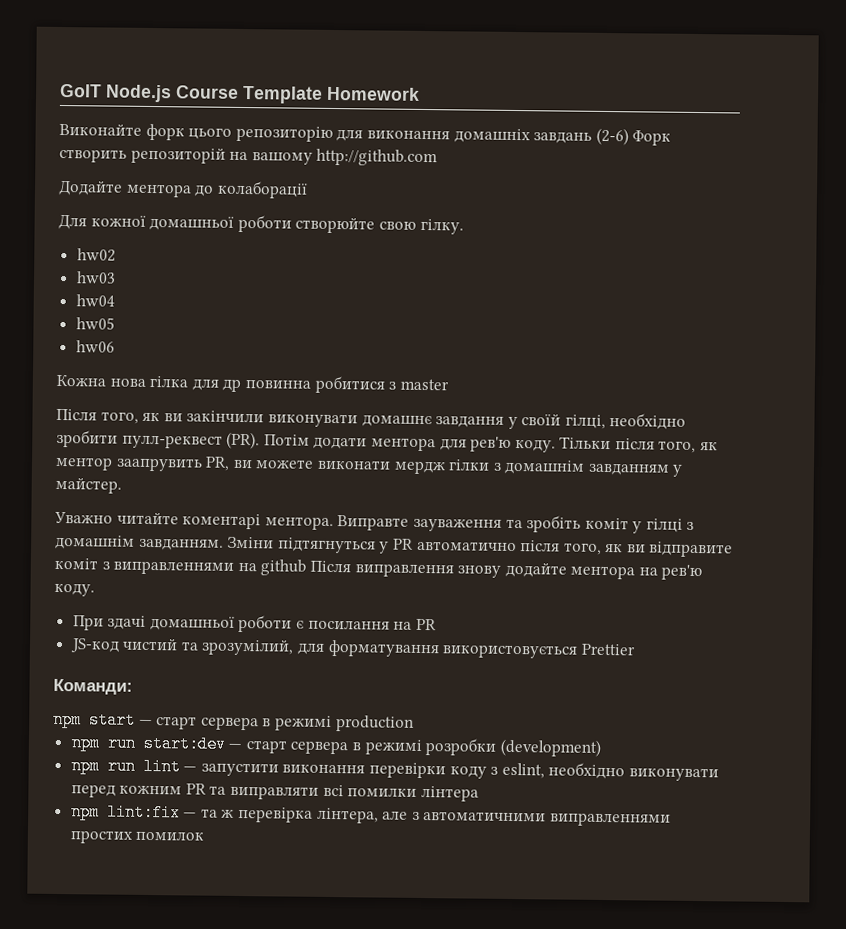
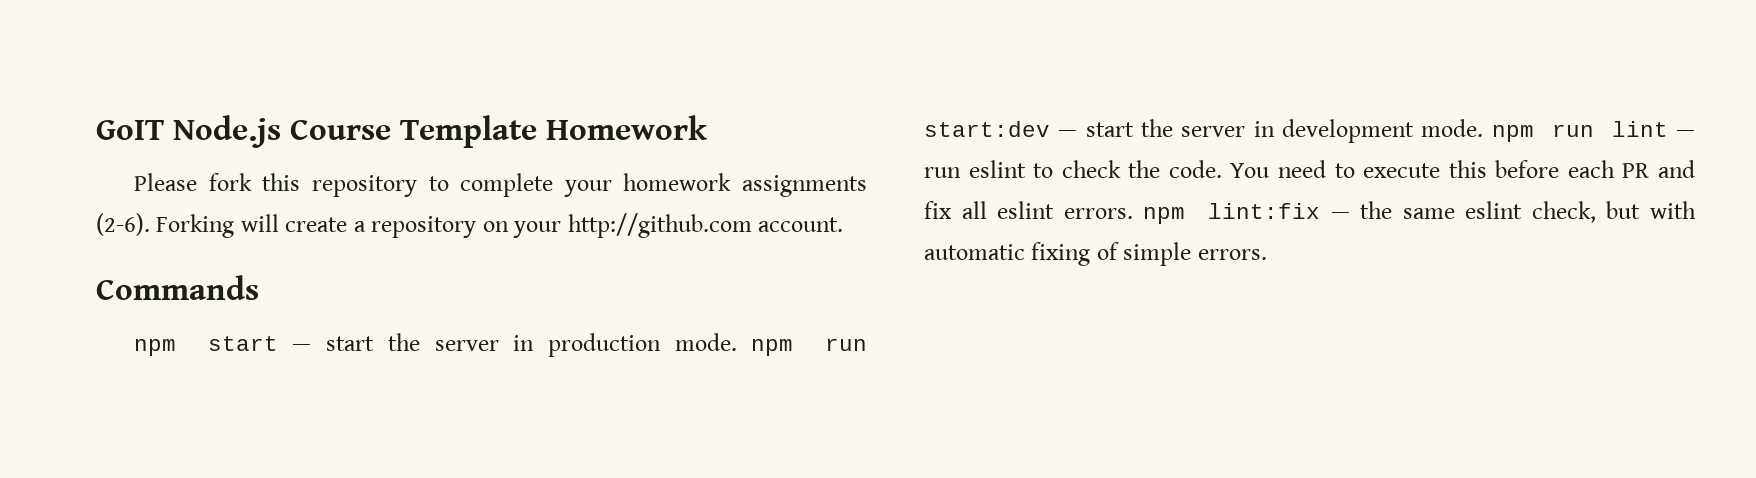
- Виконайте форк цього репозиторію для виконання домашніх завдань (2-6) Форк створить репозиторій на вашому http://github.com
- Додайте ментора до колаборації
- Для кожної домашньої роботи створюйте свою гілку.
- hw02
- hw03
- hw04
- hw05
- hw06
- Кожна нова гілка для др повинна робитися з master
- Після того, як ви закінчили виконувати домашнє завдання у своїй гілці, необхідно зробити пулл-реквест (PR). Потім додати ментора для рев'ю коду. Тільки після того, як ментор заапрувить PR, ви можете виконати мердж гілки з домашнім завданням у майстер.
- Уважно читайте коментарі ментора. Виправте зауваження та зробіть коміт у гілці з домашнім завданням. Зміни підтягнуться у PR автоматично після того, як ви відправите коміт з виправленнями на github Після виправлення знову додайте ментора на рев'ю коду.
- При здачі домашньої роботи є посилання на PR
- JS-код чистий та зрозумілий, для форматування використовується Prettier
- Команди:
+ Please fork this repository to complete your homework assignments (2-6). Forking will create a repository on your http://github.com account.
+ Commands
- npm start — старт сервера в режимі production
- npm run start:dev — старт сервера в режимі розробки (development)
- npm run lint — запустити виконання перевірки коду з eslint, необхідно виконувати перед кожним PR та виправляти всі помилки лінтера
- npm lint:fix — та ж перевірка лінтера, але з автоматичними виправленнями простих помилок
+ npm start — start the server in production mode. npm run start:dev — start the server in development mode. npm run lint — run eslint to check the code. You need to execute this before each PR and fix all eslint errors. npm lint:fix — the same eslint check, but with automatic fixing of simple errors.

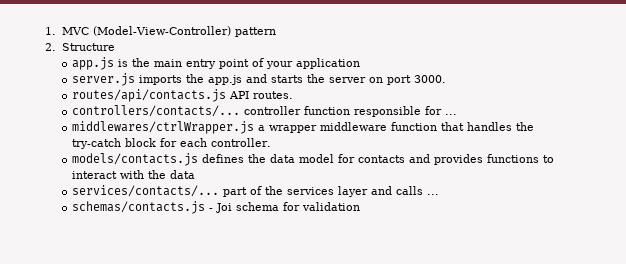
- GoIT Node.js Course Template Homework
- Please fork this repository to complete your homework assignments (2-6). Forking will create a repository on your http://github.com account.
- Commands
- npm start — start the server in production mode. npm run start:dev — start the server in development mode. npm run lint — run eslint to check the code. You need to execute this before each PR and fix all eslint errors. npm lint:fix — the same eslint check, but with automatic fixing of simple errors.
+ 1. MVC (Model-View-Controller) pattern
+ 2. Structure
+ app.js is the main entry point of your application
+ server.js imports the app.js and starts the server on port 3000.
+ routes/api/contacts.js API routes.
+ controllers/contacts/... controller function responsible for ...
+ middlewares/ctrlWrapper.js a wrapper middleware function that handles the try-catch block for each controller.
+ models/contacts.js defines the data model for contacts and provides functions to interact with the data
+ services/contacts/... part of the services layer and calls ...
+ schemas/contacts.js - Joi schema for validation

